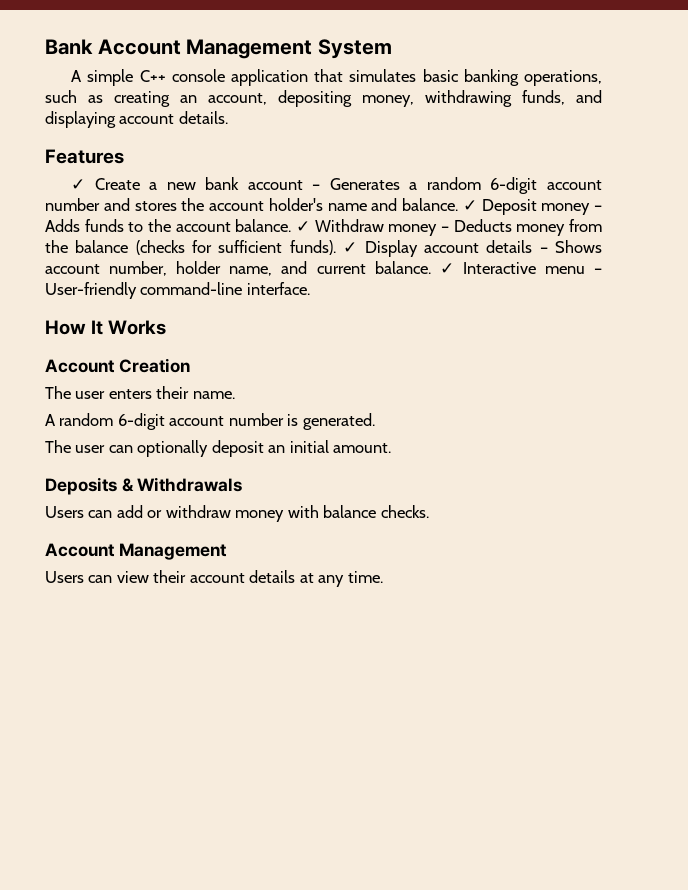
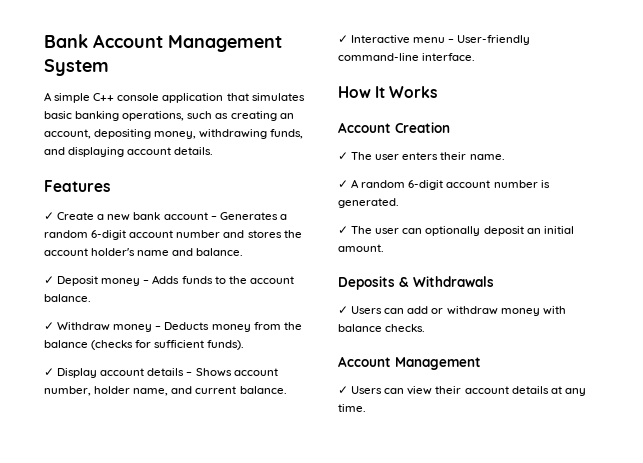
- ✓ Create a new bank account – Generates a random 6-digit account number and stores the account holder's name and balance. ✓ Deposit money – Adds funds to the account balance. ✓ Withdraw money – Deducts money from the balance (checks for sufficient funds). ✓ Display account details – Shows account number, holder name, and current balance. ✓ Interactive menu – User-friendly command-line interface.
+ ✓ Create a new bank account – Generates a random 6-digit account number and stores the account holder's name and balance.
+ ✓ Deposit money – Adds funds to the account balance.
+ ✓ Withdraw money – Deducts money from the balance (checks for sufficient funds).
+ ✓ Display account details – Shows account number, holder name, and current balance.
+ ✓ Interactive menu – User-friendly command-line interface.
- The user enters their name.
+ ✓ The user enters their name.
- A random 6-digit account number is generated.
+ ✓ A random 6-digit account number is generated.
- The user can optionally deposit an initial amount.
+ ✓ The user can optionally deposit an initial amount.
- Users can add or withdraw money with balance checks.
+ ✓ Users can add or withdraw money with balance checks.
- Users can view their account details at any time.
+ ✓ Users can view their account details at any time.

